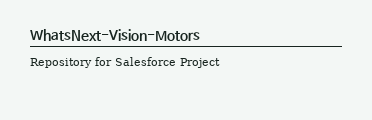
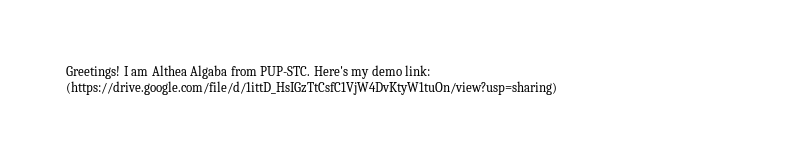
- WhatsNext-Vision-Motors
- Repository for Salesforce Project
+ Greetings! I am Althea Algaba from PUP-STC. Here's my demo link: (https://drive.google.com/file/d/1ittD_HsIGzTtCsfC1VjW4DvKtyW1tuOn/view?usp=sharing)

